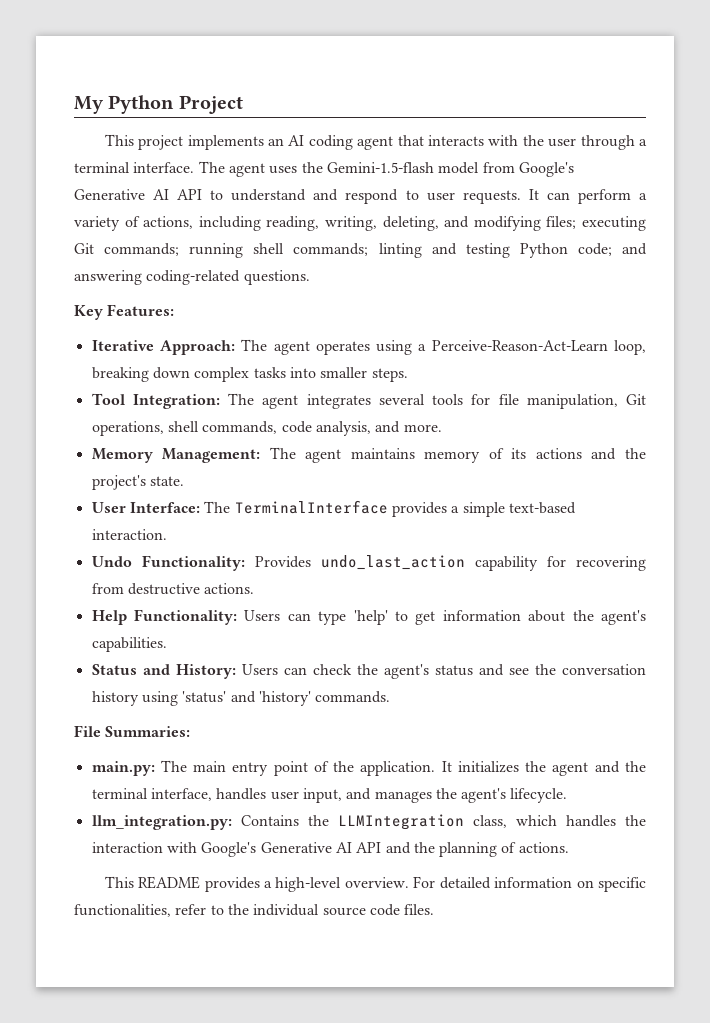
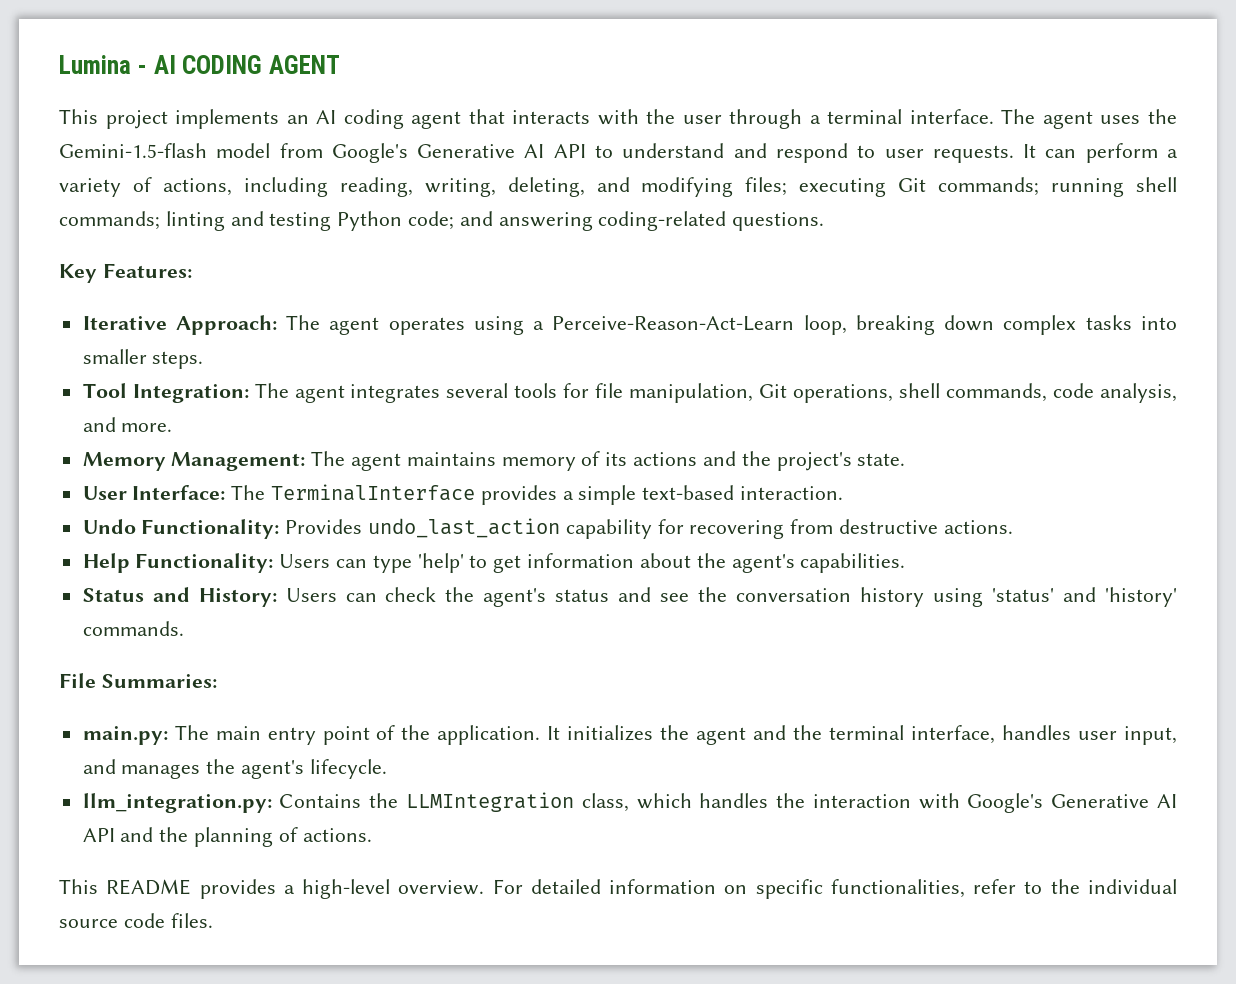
- My Python Project
+ Lumina - AI CODING AGENT

